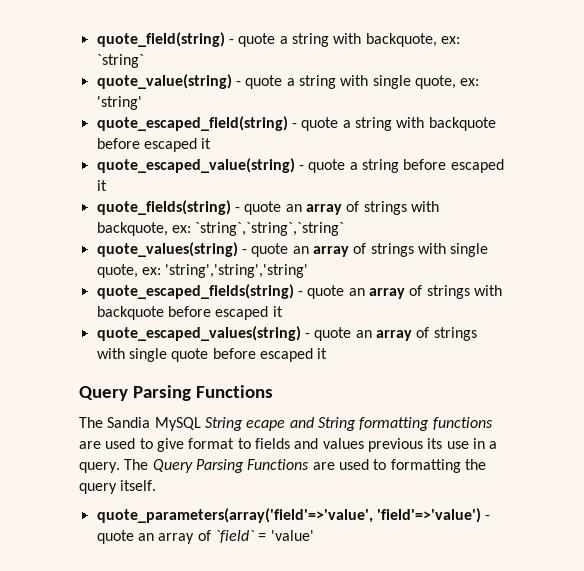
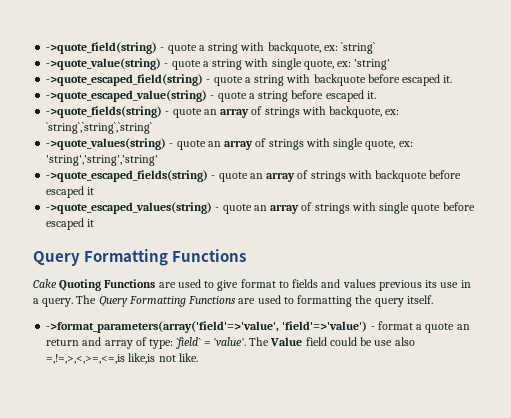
- quote_field(string) - quote a string with backquote, ex: `string`
+ ->quote_field(string) - quote a string with backquote, ex: `string`
- quote_value(string) - quote a string with single quote, ex: 'string'
+ ->quote_value(string) - quote a string with single quote, ex: 'string'
- quote_escaped_field(string) - quote a string with backquote before escaped it
- quote_escaped_value(string) - quote a string before escaped it
- quote_fields(string) - quote an array of strings with backquote, ex: `string`,`string`,`string`
+ ->quote_escaped_field(string) - quote a string with backquote before escaped it.
+ ->quote_escaped_value(string) - quote a string before escaped it.
+ ->quote_fields(string) - quote an array of strings with backquote, ex: `string`,`string`,`string`
- quote_values(string) - quote an array of strings with single quote, ex: 'string','string','string'
+ ->quote_values(string) - quote an array of strings with single quote, ex: 'string','string','string'
- quote_escaped_fields(string) - quote an array of strings with backquote before escaped it
+ ->quote_escaped_fields(string) - quote an array of strings with backquote before escaped it
- quote_escaped_values(string) - quote an array of strings with single quote before escaped it
- Query Parsing Functions
+ ->quote_escaped_values(string) - quote an array of strings with single quote before escaped it
+ Query Formatting Functions
- The Sandia MySQL String ecape and String formatting functions are used to give format to fields and values previous its use in a query.
+ Cake Quoting Functions are used to give format to fields and values previous its use in a query.
- The Query Parsing Functions are used to formatting the query itself.
+ The Query Formatting Functions are used to formatting the query itself.
- quote_parameters(array('field'=>'value', 'field'=>'value') - quote an array of `field` = 'value'
+ ->format_parameters(array('field'=>'value', 'field'=>'value') - format a quote an return and array of type: `field` = 'value'. The Value field could be use also =,!=,>,<,>=,<=,is like,is not like.

